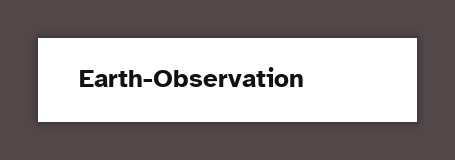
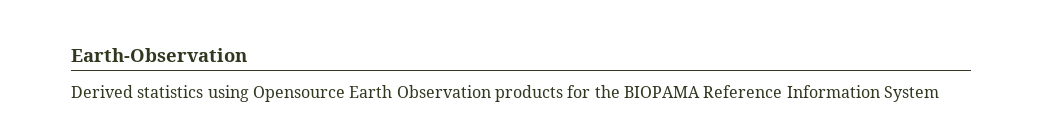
+ Derived statistics using Opensource Earth Observation products for the BIOPAMA Reference Information System

